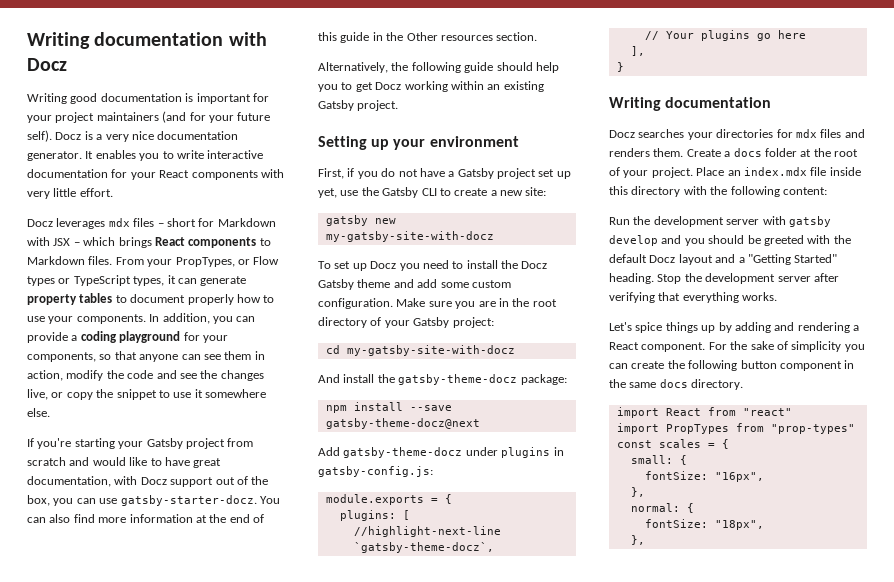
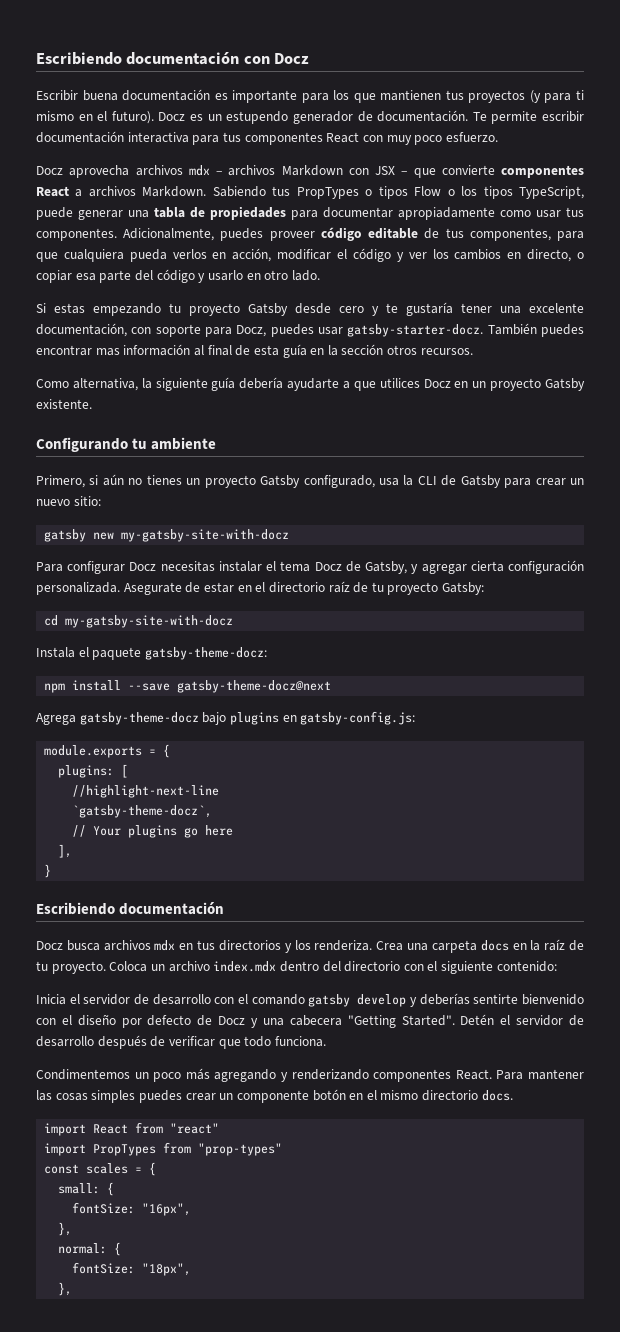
- Writing documentation with Docz
- Writing good documentation is important for your project maintainers (and for your future self). Docz is a very nice documentation generator. It enables you to write interactive documentation for your React components with very little effort.
- Docz leverages mdx files – short for Markdown with JSX – which brings React components to Markdown files. From your PropTypes, or Flow types or TypeScript types, it can generate property tables to document properly how to use your components. In addition, you can provide a coding playground for your components, so that anyone can see them in action, modify the code and see the changes live, or copy the snippet to use it somewhere else.
- If you're starting your Gatsby project from scratch and would like to have great documentation, with Docz support out of the box, you can use gatsby-starter-docz. You can also find more information at the end of this guide in the Other resources section.
- Alternatively, the following guide should help you to get Docz working within an existing Gatsby project.
- Setting up your environment
- First, if you do not have a Gatsby project set up yet, use the Gatsby CLI to create a new site:
+ Escribiendo documentación con Docz
+ Escribir buena documentación es importante para los que mantienen tus proyectos (y para ti mismo en el futuro). Docz es un estupendo generador de documentación. Te permite escribir documentación interactiva para tus componentes React con muy poco esfuerzo.
+ Docz aprovecha archivos mdx – archivos Markdown con JSX – que convierte componentes React a archivos Markdown. Sabiendo tus PropTypes o tipos Flow o los tipos TypeScript, puede generar una tabla de propiedades para documentar apropiadamente como usar tus componentes. Adicionalmente, puedes proveer código editable de tus componentes, para que cualquiera pueda verlos en acción, modificar el código y ver los cambios en directo, o copiar esa parte del código y usarlo en otro lado.
+ Si estas empezando tu proyecto Gatsby desde cero y te gustaría tener una excelente documentación, con soporte para Docz, puedes usar gatsby-starter-docz. También puedes encontrar mas información al final de esta guía en la sección otros recursos.
+ Como alternativa, la siguiente guía debería ayudarte a que utilices Docz en un proyecto Gatsby existente.
+ Configurando tu ambiente
+ Primero, si aún no tienes un proyecto Gatsby configurado, usa la CLI de Gatsby para crear un nuevo sitio:
  gatsby new my-gatsby-site-with-docz
- To set up Docz you need to install the Docz Gatsby theme and add some custom configuration. Make sure you are in the root directory of your Gatsby project:
+ Para configurar Docz necesitas instalar el tema Docz de Gatsby, y agregar cierta configuración personalizada. Asegurate de estar en el directorio raíz de tu proyecto Gatsby:
  cd my-gatsby-site-with-docz
- And install the gatsby-theme-docz package:
+ Instala el paquete gatsby-theme-docz:
- Add gatsby-theme-docz under plugins in gatsby-config.js:
+ Agrega gatsby-theme-docz bajo plugins en gatsby-config.js:
  }
- Writing documentation
- Docz searches your directories for mdx files and renders them. Create a docs folder at the root of your project. Place an index.mdx file inside this directory with the following content:
- Run the development server with gatsby develop and you should be greeted with the default Docz layout and a "Getting Started" heading. Stop the development server after verifying that everything works.
- Let's spice things up by adding and rendering a React component. For the sake of simplicity you can create the following button component in the same docs directory.
+ Escribiendo documentación
+ Docz busca archivos mdx en tus directorios y los renderiza. Crea una carpeta docs en la raíz de tu proyecto. Coloca un archivo index.mdx dentro del directorio con el siguiente contenido:
+ Inicia el servidor de desarrollo con el comando gatsby develop y deberías sentirte bienvenido con el diseño por defecto de Docz y una cabecera "Getting Started". Detén el servidor de desarrollo después de verificar que todo funciona.
+ Condimentemos un poco más agregando y renderizando componentes React. Para mantener las cosas simples puedes crear un componente botón en el mismo directorio docs.

